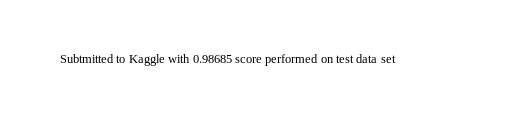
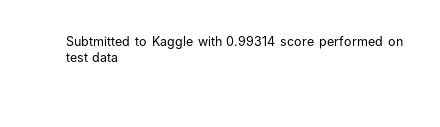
- Subtmitted to Kaggle with 0.98685 score performed on test data set
+ Subtmitted to Kaggle with 0.99314 score performed on test data

